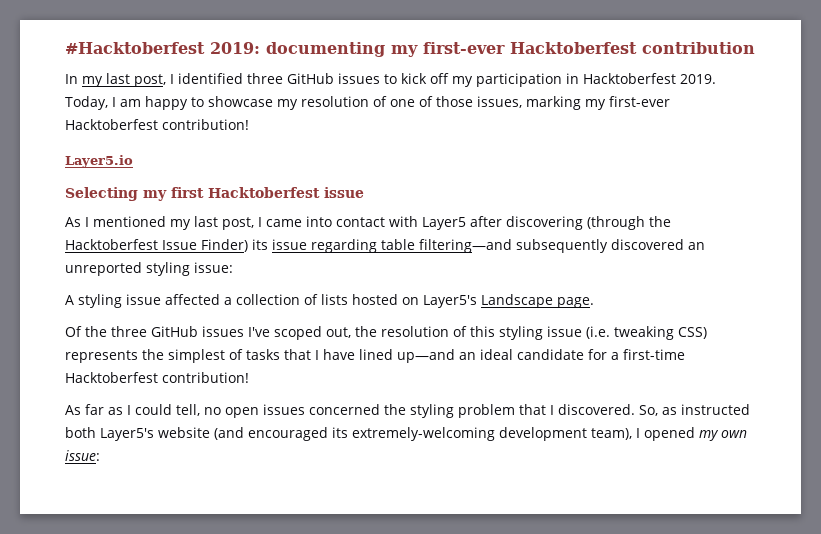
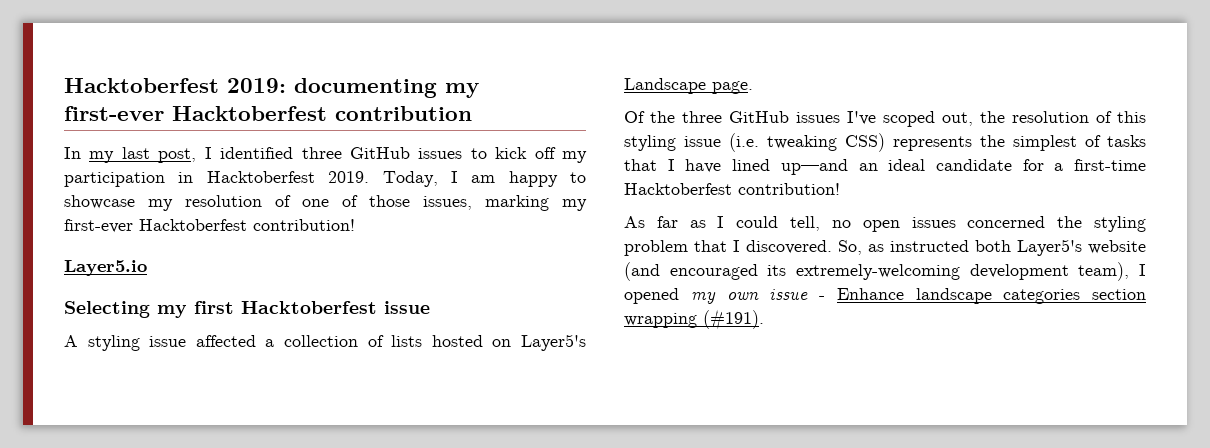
- #Hacktoberfest 2019: documenting my first-ever Hacktoberfest contribution
+ Hacktoberfest 2019: documenting my first-ever Hacktoberfest contribution
- As I mentioned my last post, I came into contact with Layer5 after discovering (through the Hacktoberfest Issue Finder) its issue regarding table filtering—and subsequently discovered an unreported styling issue:
- So, as instructed both Layer5's website (and encouraged its extremely-welcoming development team), I opened my own issue:
+ So, as instructed both Layer5's website (and encouraged its extremely-welcoming development team), I opened my own issue - Enhance landscape categories section wrapping (#191).

